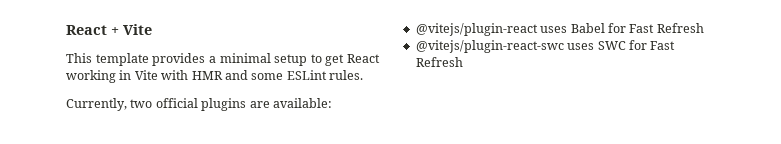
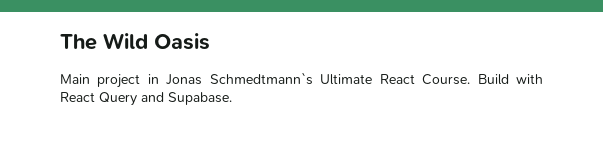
- React + Vite
- This template provides a minimal setup to get React working in Vite with HMR and some ESLint rules.
- Currently, two official plugins are available:
- @vitejs/plugin-react uses Babel for Fast Refresh
- @vitejs/plugin-react-swc uses SWC for Fast Refresh
+ The Wild Oasis
+ Main project in Jonas Schmedtmann`s Ultimate React Course. Build with React Query and Supabase.

